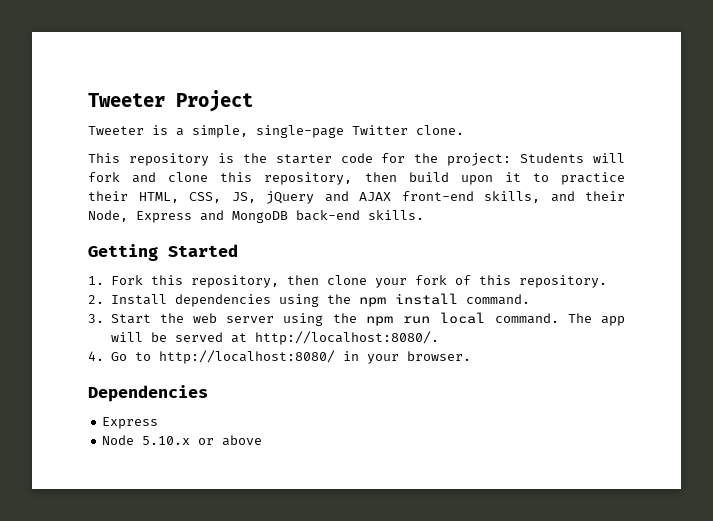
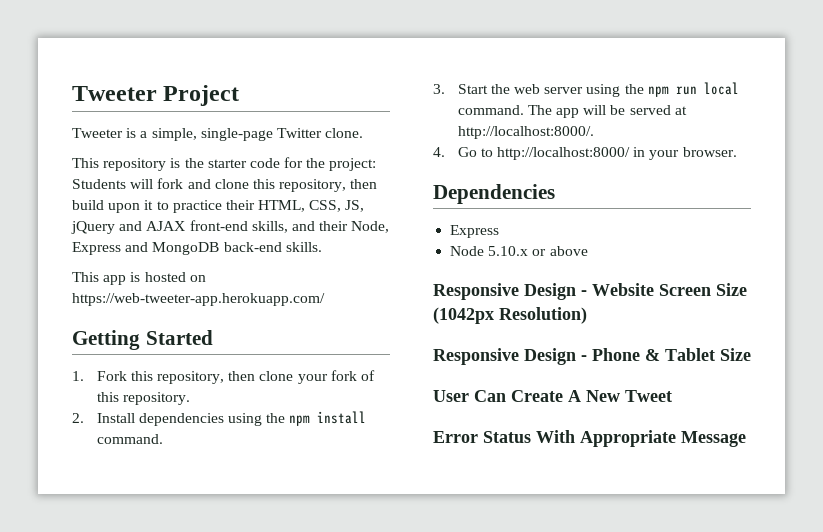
+ This app is hosted on https://web-tweeter-app.herokuapp.com/
- The app will be served at http://localhost:8080/.
+ The app will be served at http://localhost:8000/.
- 4. Go to http://localhost:8080/ in your browser.
+ 4. Go to http://localhost:8000/ in your browser.
+ Responsive Design - Website Screen Size (1042px Resolution)
+ Responsive Design - Phone & Tablet Size
+ User Can Create A New Tweet
+ Error Status With Appropriate Message

